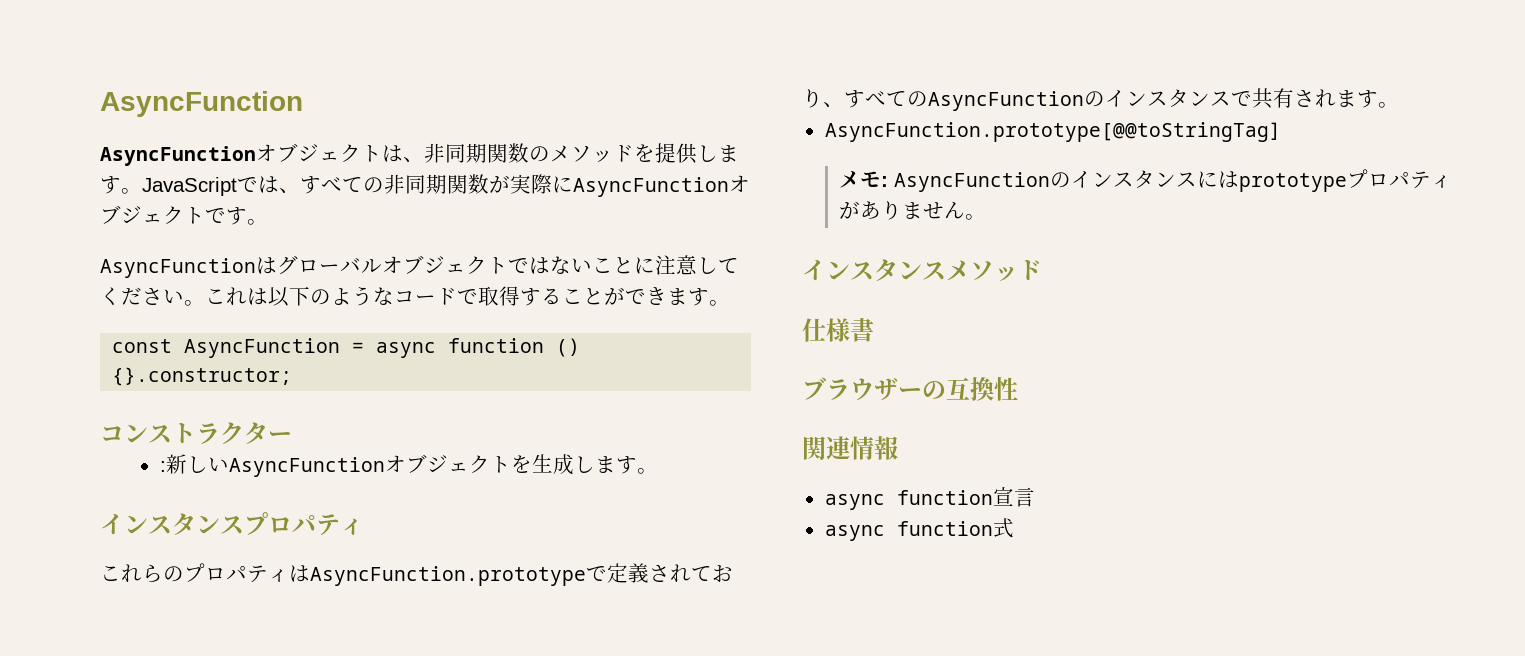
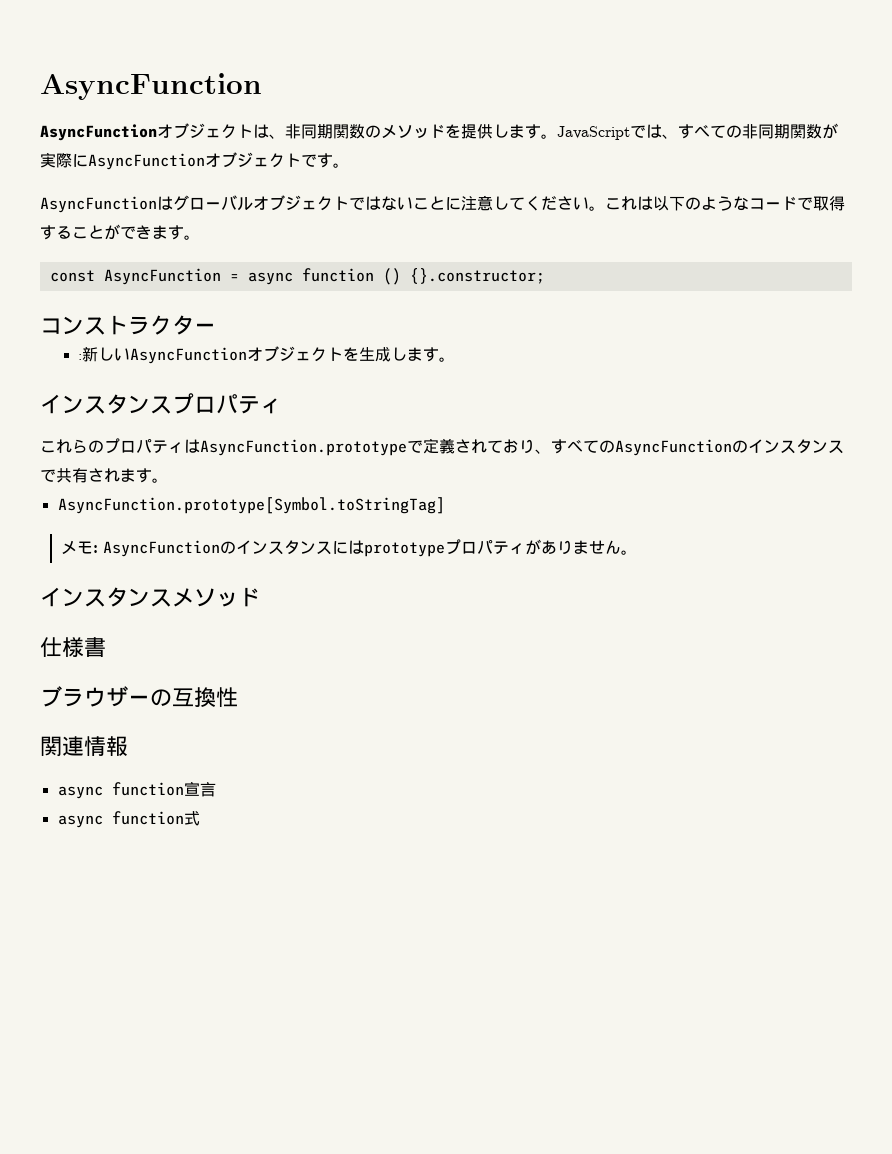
- AsyncFunction.prototype[@@toStringTag]
+ AsyncFunction.prototype[Symbol.toStringTag]

